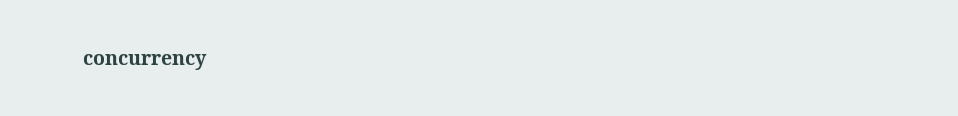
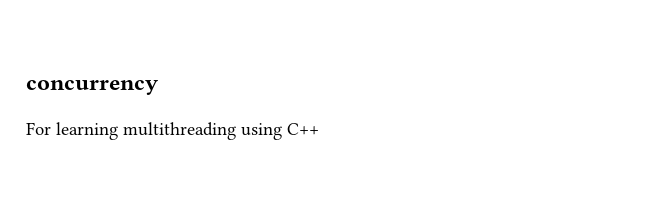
+ For learning multithreading using C++

